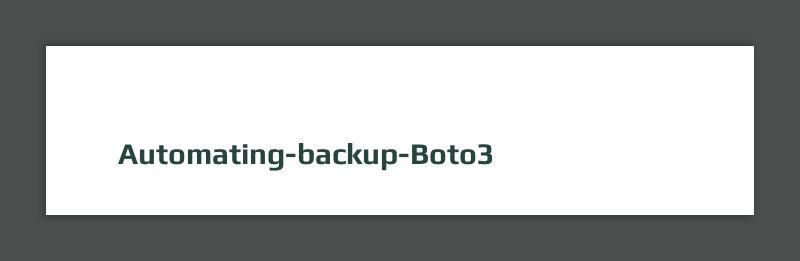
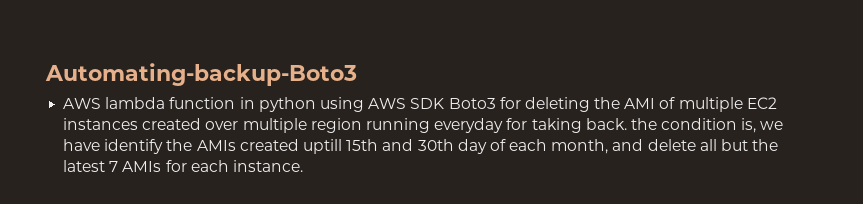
+ AWS lambda function in python using AWS SDK Boto3 for deleting the AMI of multiple EC2 instances created over multiple region running everyday for taking back. the condition is, we have identify the AMIs created uptill 15th and 30th day of each month, and delete all but the latest 7 AMIs for each instance.

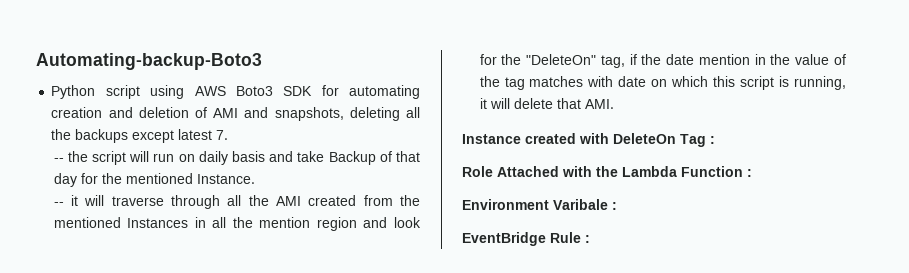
- AWS lambda function in python using AWS SDK Boto3 for deleting the AMI of multiple EC2 instances created over multiple region running everyday for taking back. the condition is, we have identify the AMIs created uptill 15th and 30th day of each month, and delete all but the latest 7 AMIs for each instance.
+ Python script using AWS Boto3 SDK for automating creation and deletion of AMI and snapshots, deleting all the backups except latest 7.
+ -- the script will run on daily basis and take Backup of that day for the mentioned Instance.
+ -- it will traverse through all the AMI created from the mentioned Instances in all the mention region and look for the "DeleteOn" tag, if the date mention in the value of the tag matches with date on which this script is running, it will delete that AMI.
+ Instance created with DeleteOn Tag :
+ Role Attached with the Lambda Function :
+ Environment Varibale :
+ EventBridge Rule :

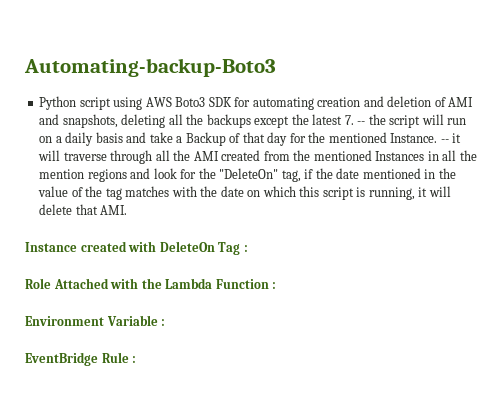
- Python script using AWS Boto3 SDK for automating creation and deletion of AMI and snapshots, deleting all the backups except latest 7.
- -- the script will run on daily basis and take Backup of that day for the mentioned Instance.
- -- it will traverse through all the AMI created from the mentioned Instances in all the mention region and look for the "DeleteOn" tag, if the date mention in the value of the tag matches with date on which this script is running, it will delete that AMI.
+ Python script using AWS Boto3 SDK for automating creation and deletion of AMI and snapshots, deleting all the backups except the latest 7. -- the script will run on a daily basis and take a Backup of that day for the mentioned Instance. -- it will traverse through all the AMI created from the mentioned Instances in all the mention regions and look for the "DeleteOn" tag, if the date mentioned in the value of the tag matches with the date on which this script is running, it will delete that AMI.
- Environment Varibale :
+ Environment Variable :

